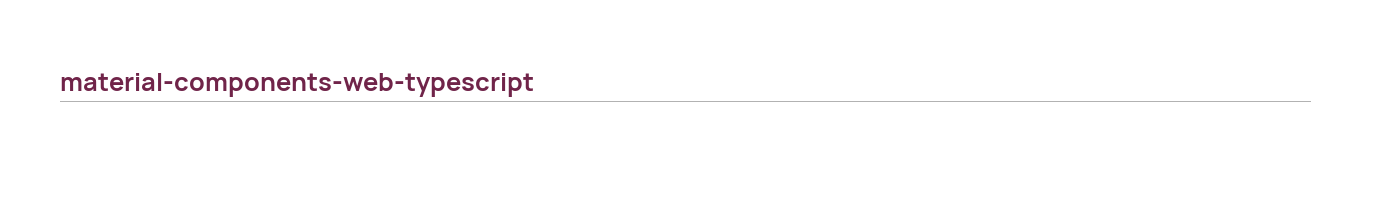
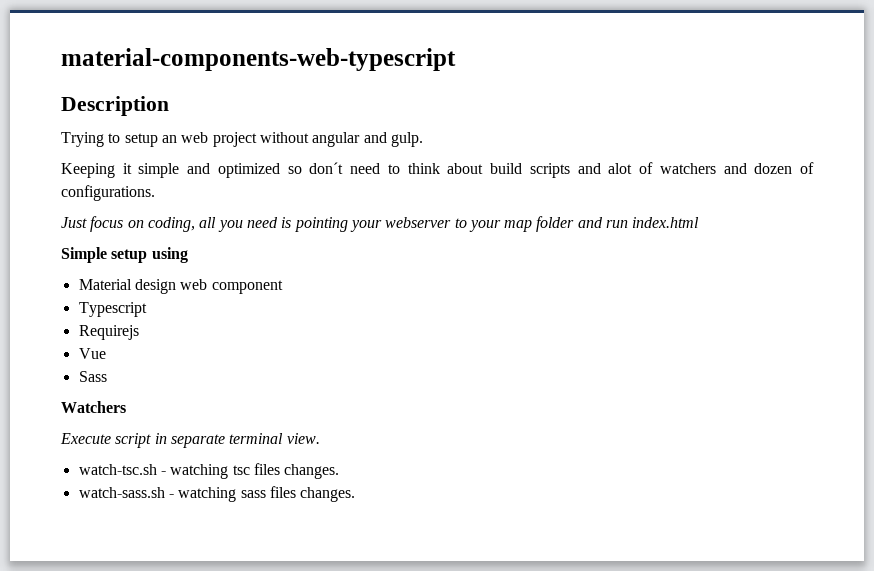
+ Description
+ Trying to setup an web project without angular and gulp.
+ Keeping it simple and optimized so don´t need to think about build scripts and alot of watchers and dozen of configurations.
+ Just focus on coding, all you need is pointing your webserver to your map folder and run index.html
+ Simple setup using
+ Material design web component
+ Typescript
+ Requirejs
+ Vue
+ Sass
+ Watchers
+ Execute script in separate terminal view.
+ watch-tsc.sh - watching tsc files changes.
+ watch-sass.sh - watching sass files changes.

